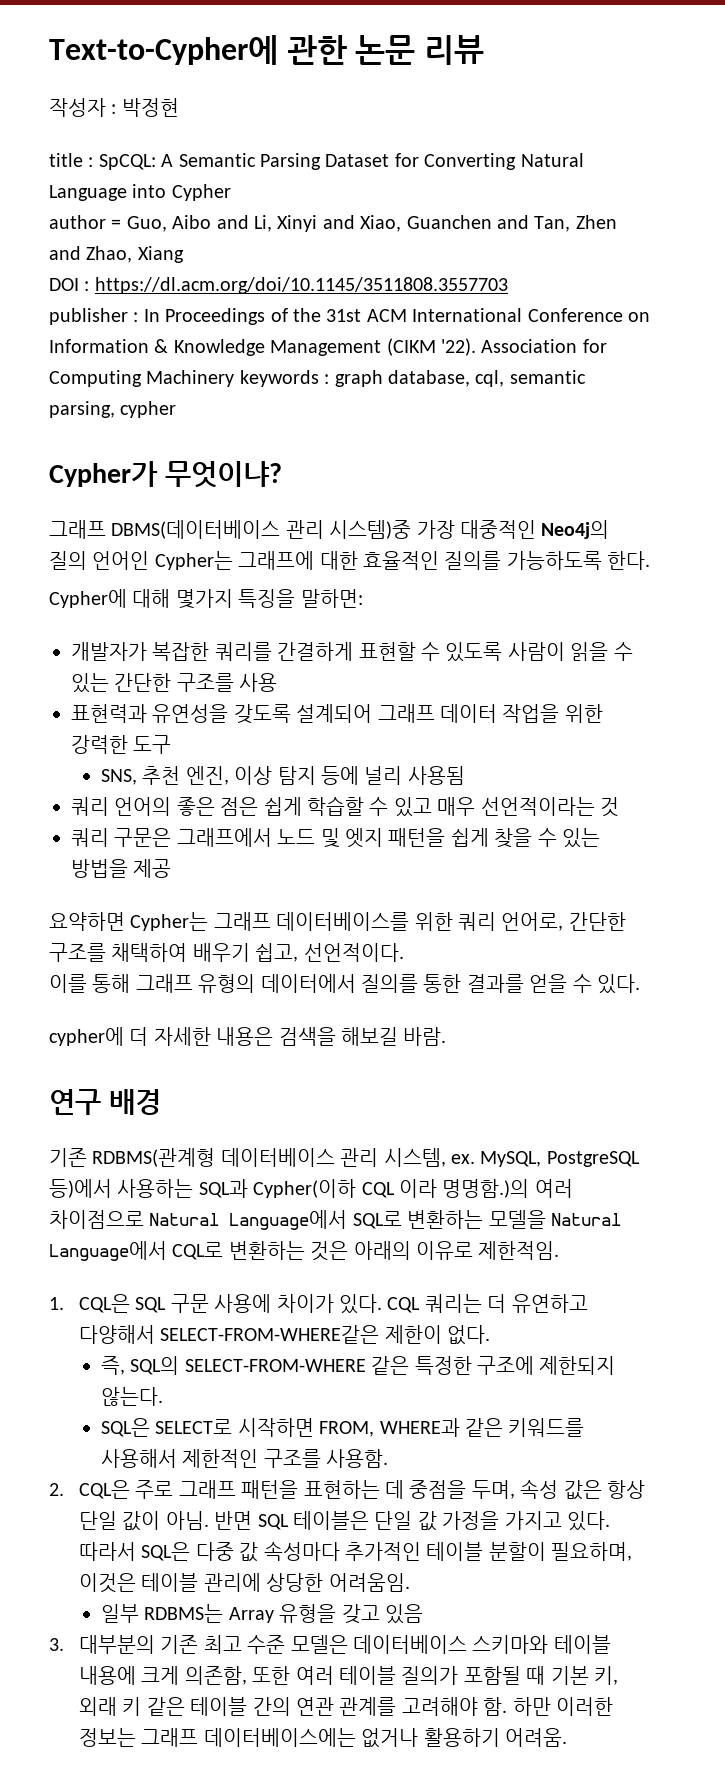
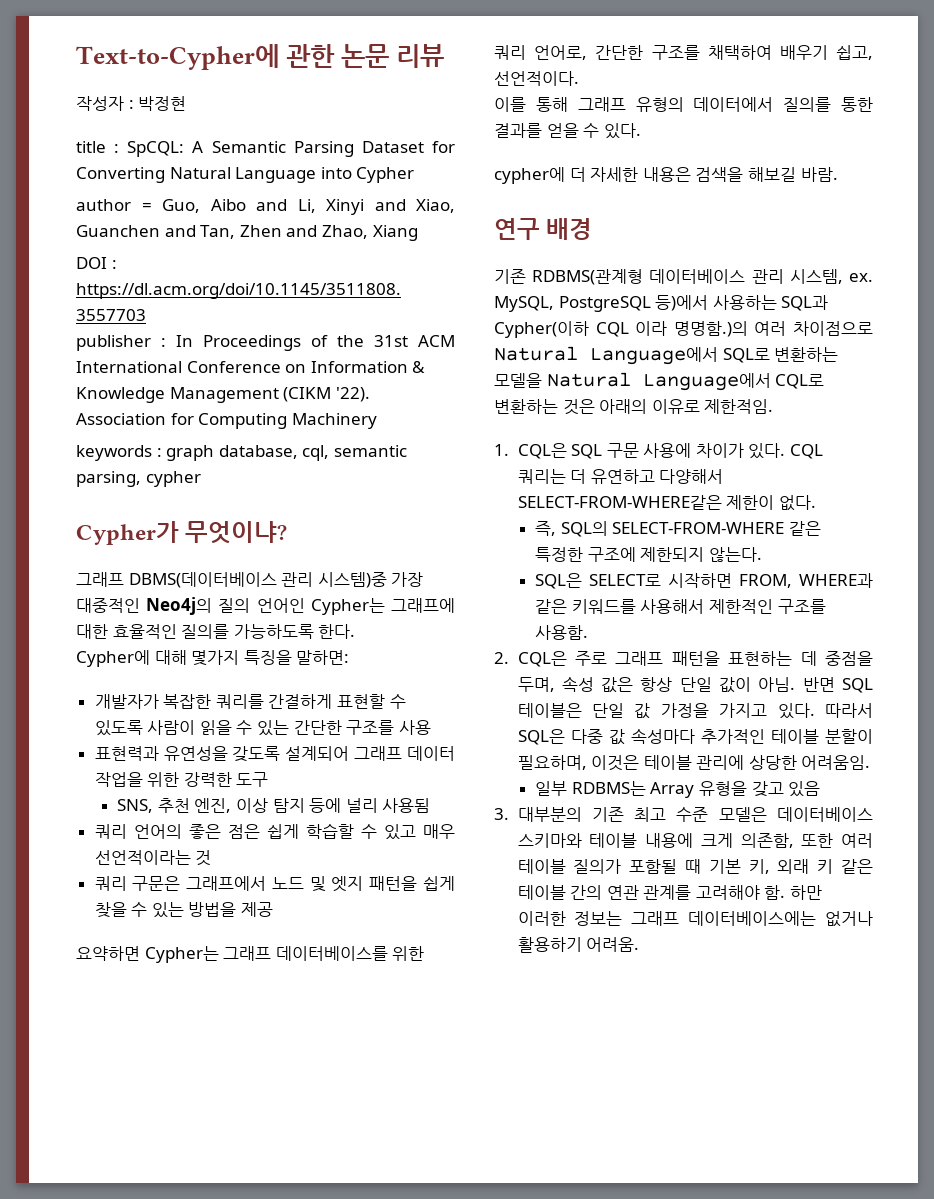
- Association for Computing Machinery keywords : graph database, cql, semantic parsing, cypher
+ Association for Computing Machinery
+ keywords : graph database, cql, semantic parsing, cypher

